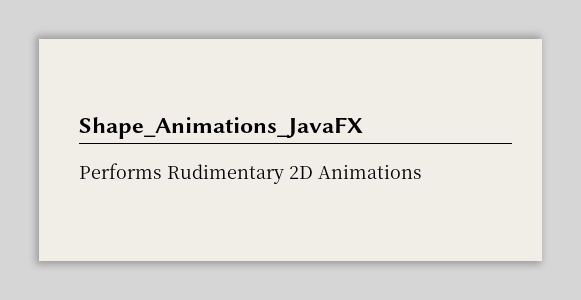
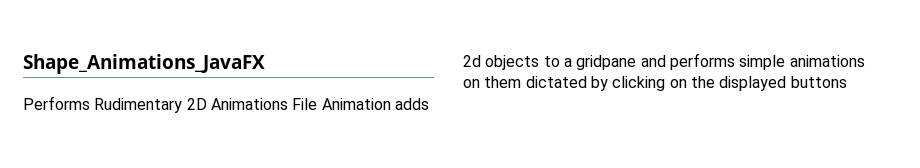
- Performs Rudimentary 2D Animations
+ Performs Rudimentary 2D Animations File Animation adds 2d objects to a gridpane and performs simple animations on them dictated by clicking on the displayed buttons

